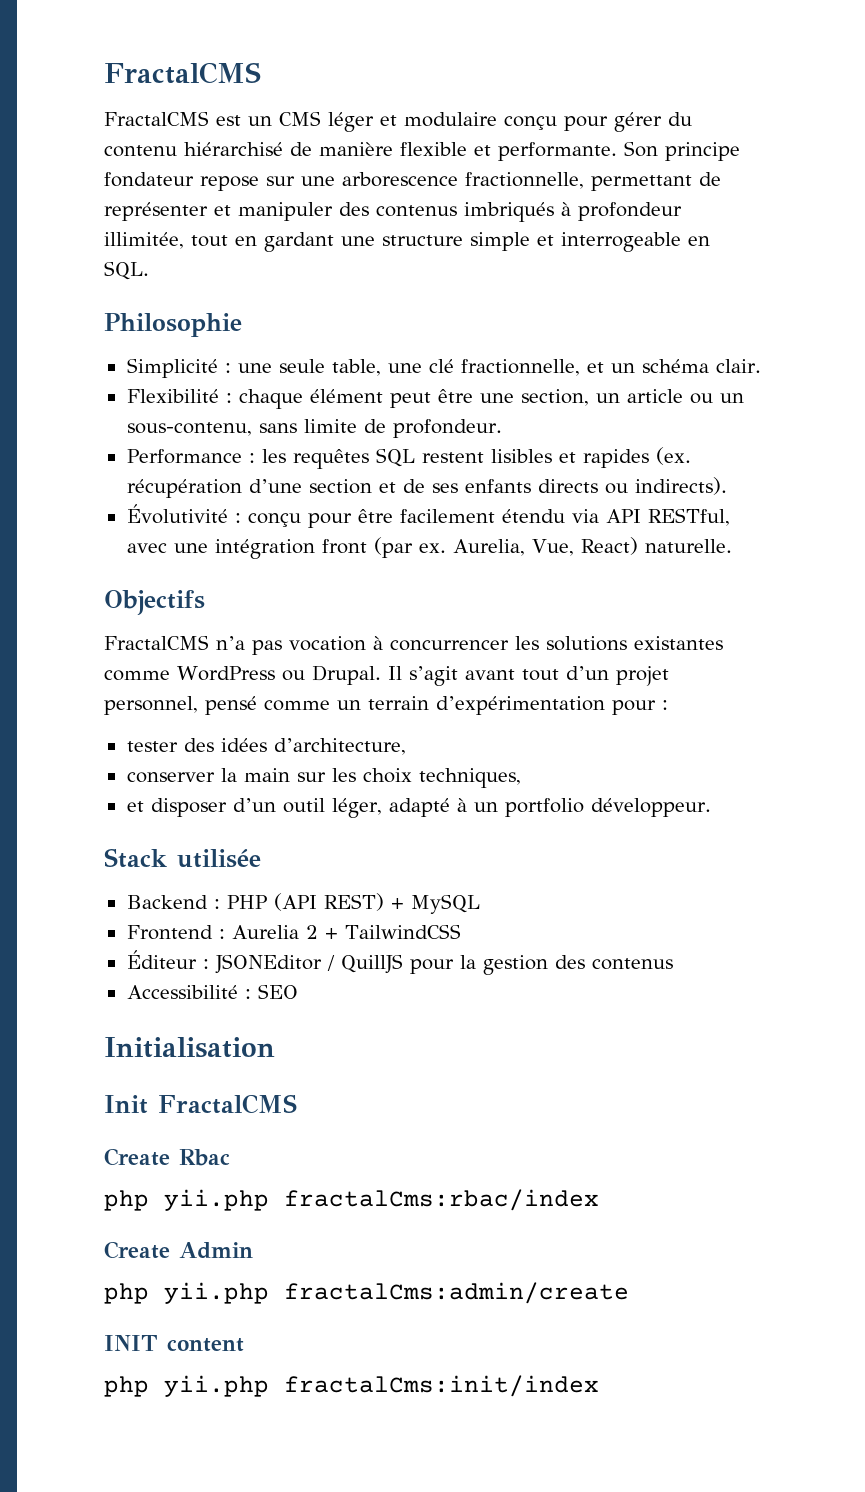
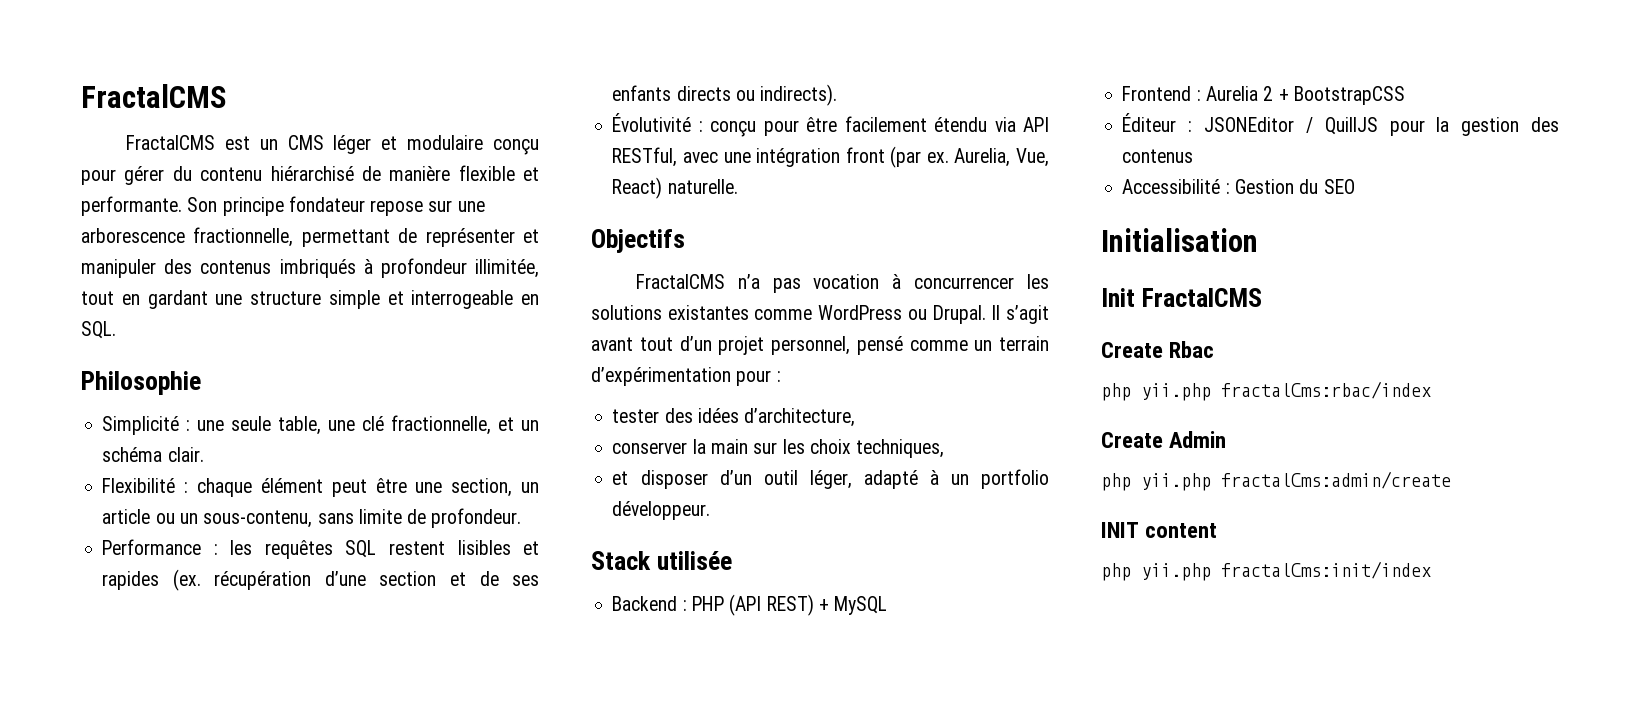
- Frontend : Aurelia 2 + TailwindCSS
+ Frontend : Aurelia 2 + BootstrapCSS
- Accessibilité : SEO
+ Accessibilité : Gestion du SEO

